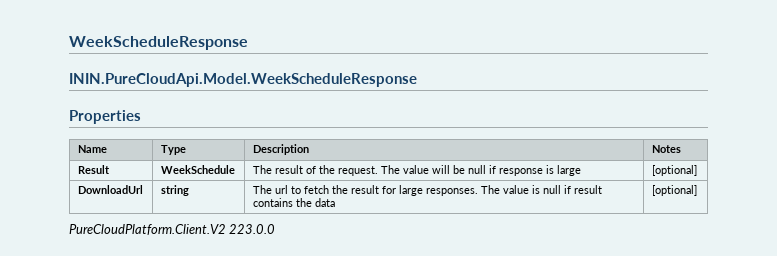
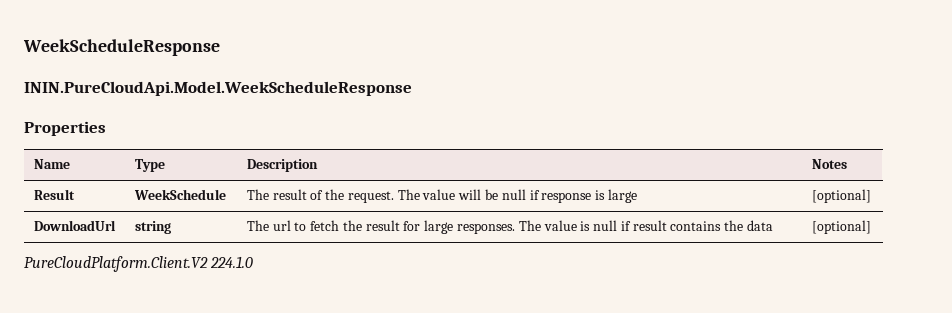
- PureCloudPlatform.Client.V2 223.0.0
+ PureCloudPlatform.Client.V2 224.1.0

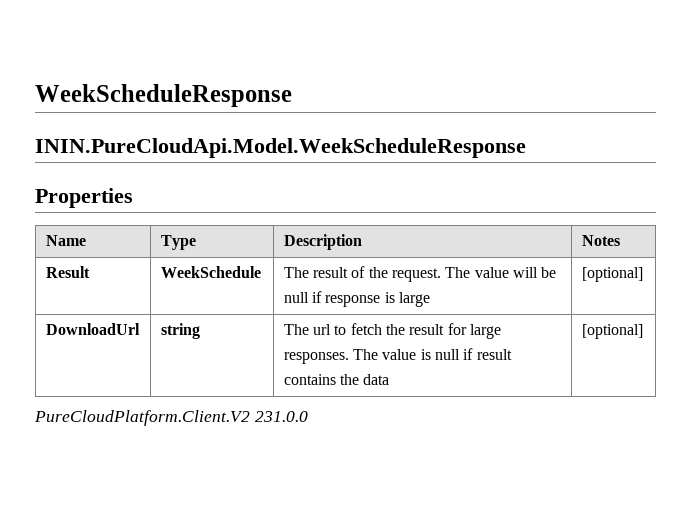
- PureCloudPlatform.Client.V2 224.1.0
+ PureCloudPlatform.Client.V2 231.0.0

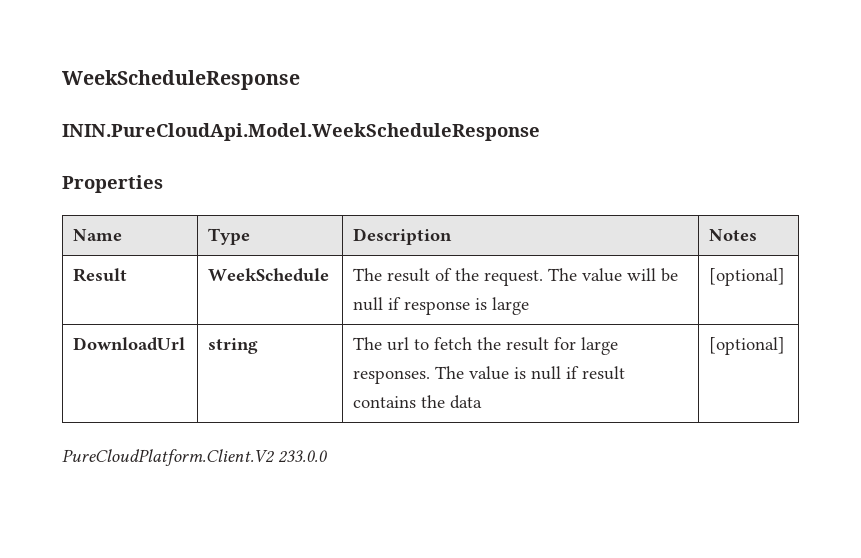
- PureCloudPlatform.Client.V2 231.0.0
+ PureCloudPlatform.Client.V2 233.0.0

